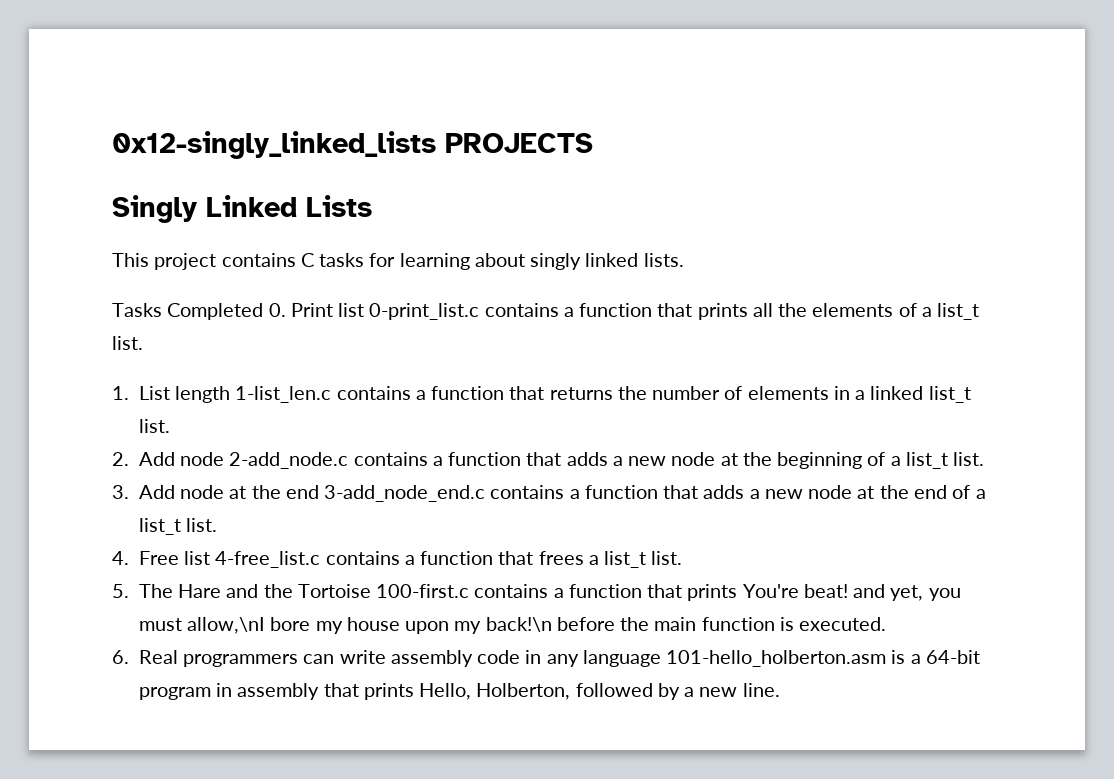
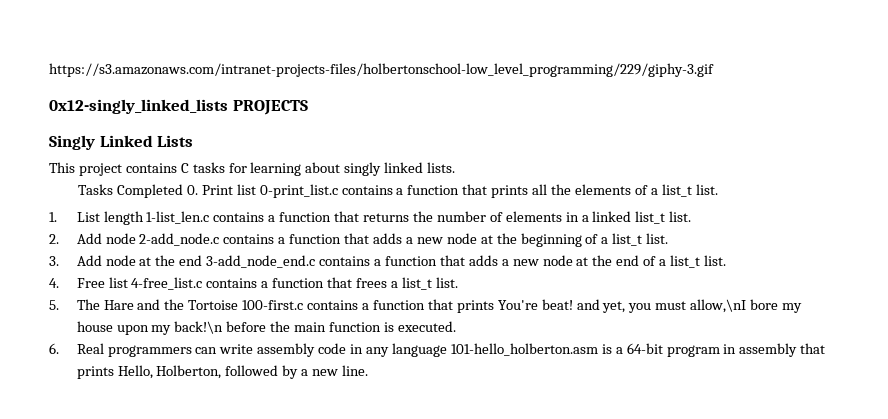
+ https://s3.amazonaws.com/intranet-projects-files/holbertonschool-low_level_programming/229/giphy-3.gif

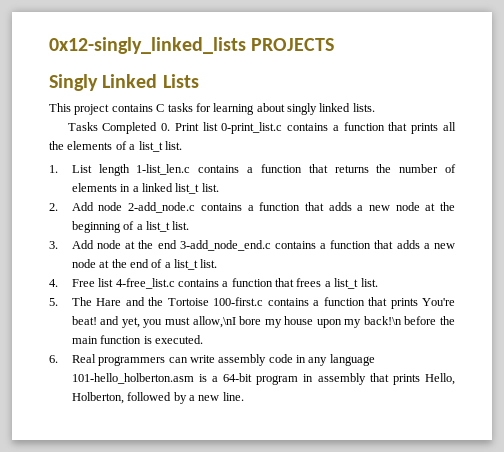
- https://s3.amazonaws.com/intranet-projects-files/holbertonschool-low_level_programming/229/giphy-3.gif

